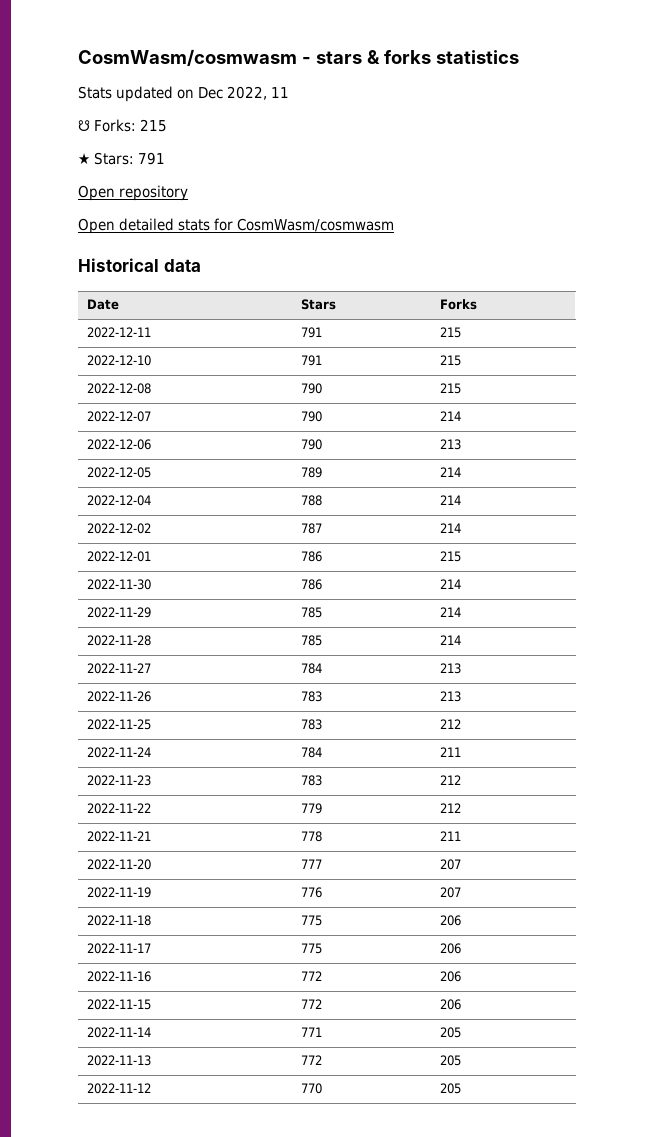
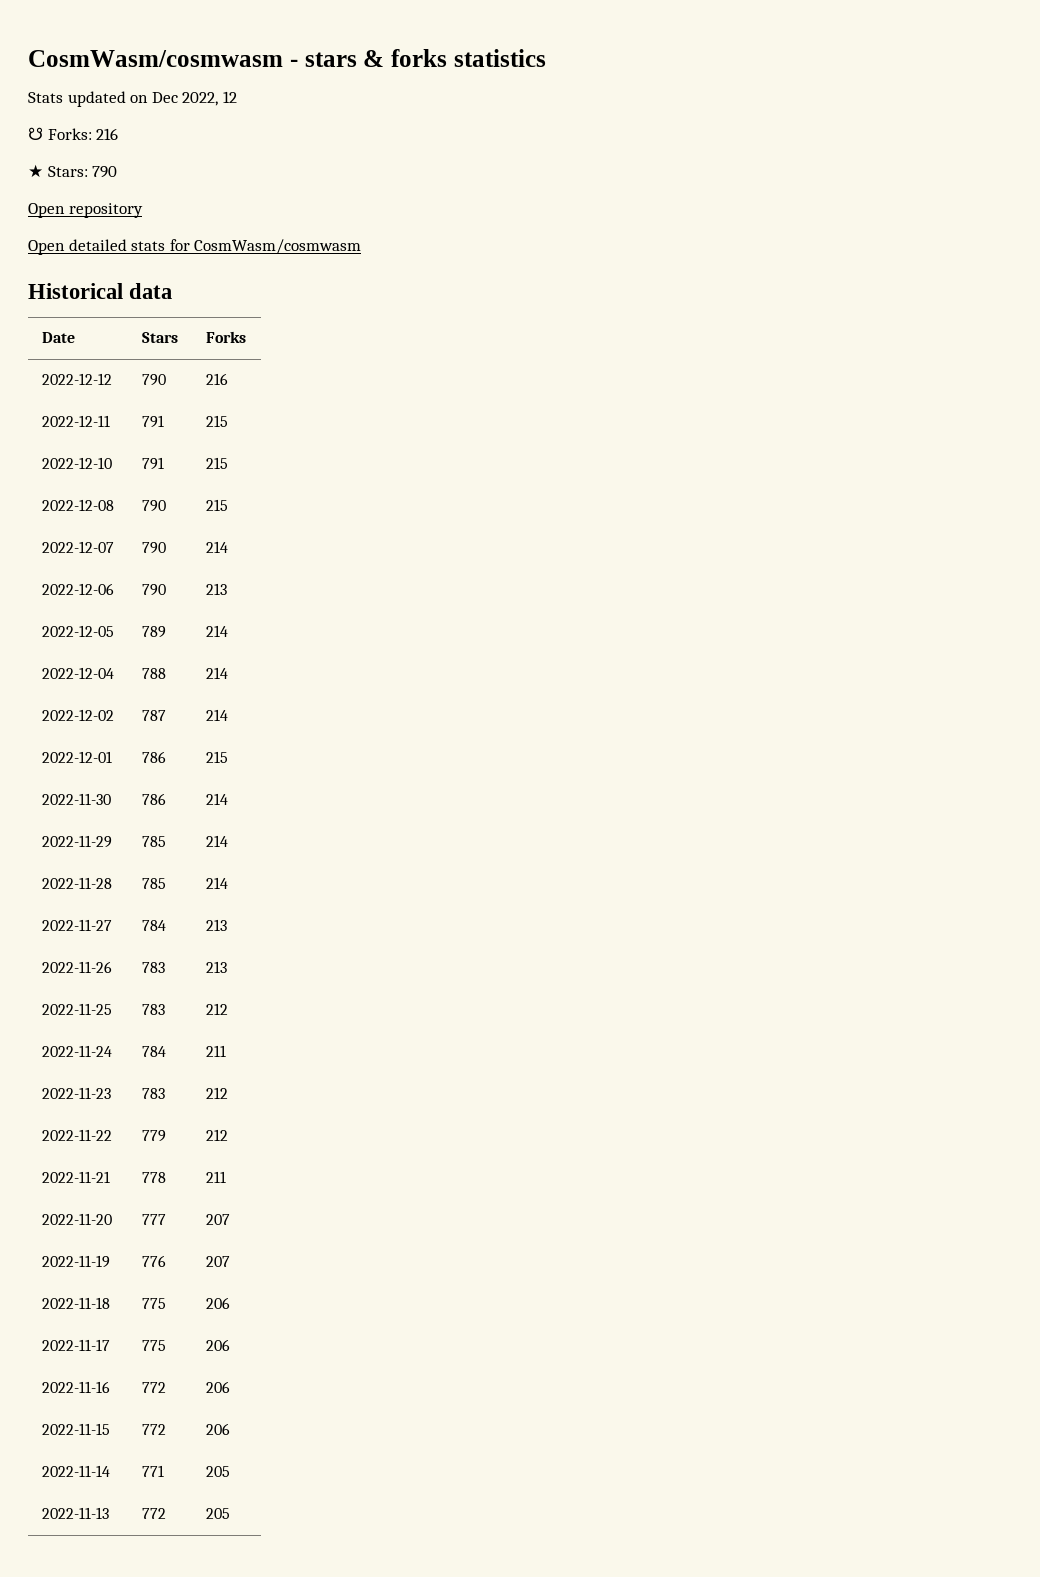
- Stats updated on Dec 2022, 11
+ Stats updated on Dec 2022, 12
- ☋ Forks: 215
+ ☋ Forks: 216
- ★ Stars: 791
+ ★ Stars: 790
+ 2022-12-12 | 790 | 216
- 2022-11-12 | 770 | 205

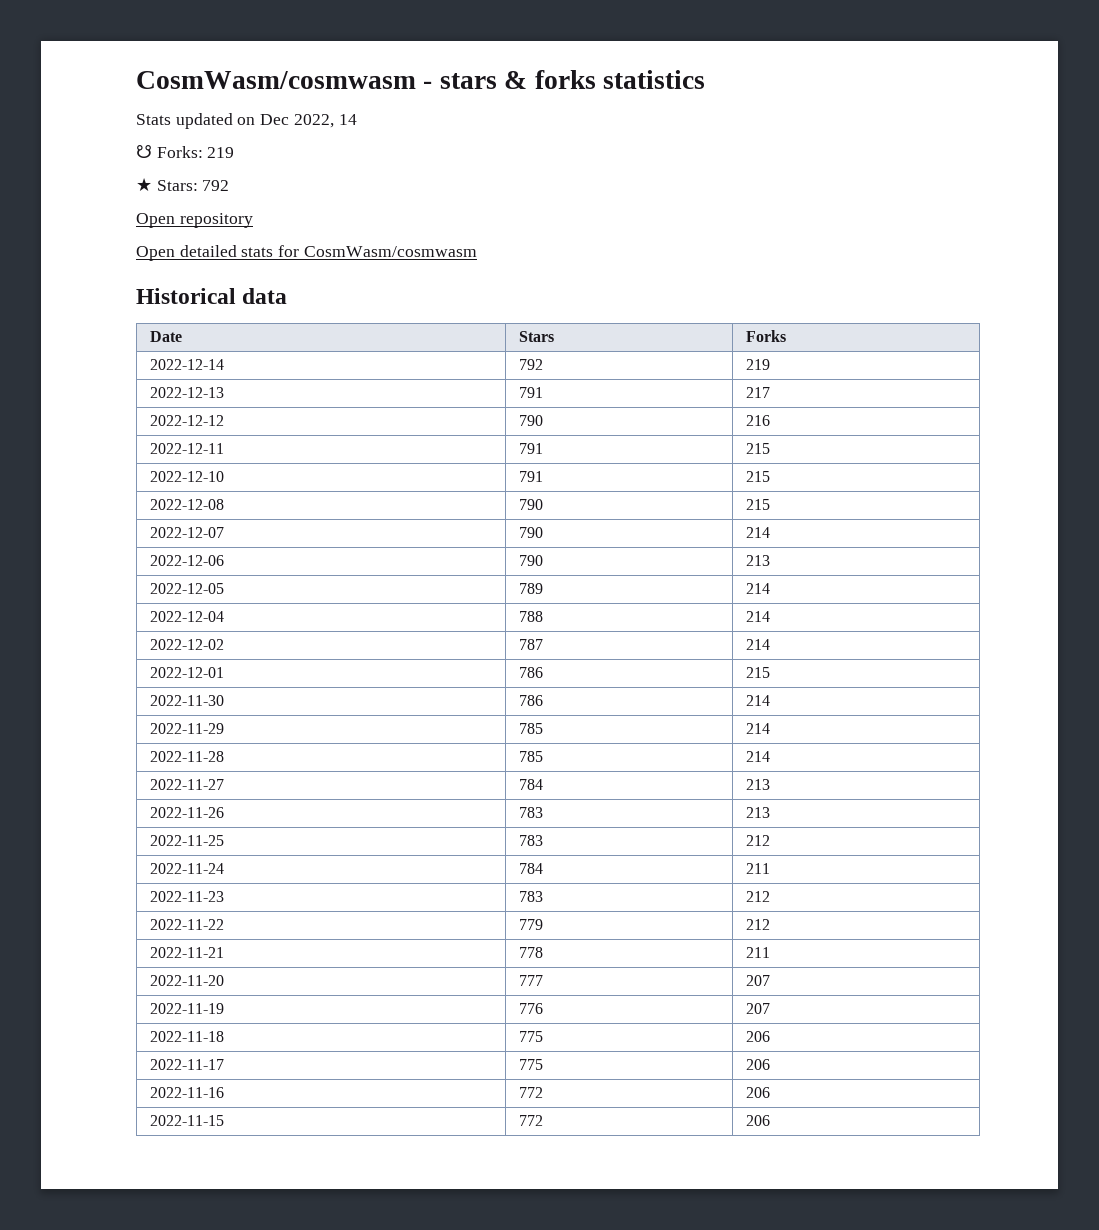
- Stats updated on Dec 2022, 12
+ Stats updated on Dec 2022, 14
- ☋ Forks: 216
+ ☋ Forks: 219
- ★ Stars: 790
+ ★ Stars: 792
+ 2022-12-14 | 792 | 219
+ 2022-12-13 | 791 | 217
- 2022-11-14 | 771 | 205
- 2022-11-13 | 772 | 205

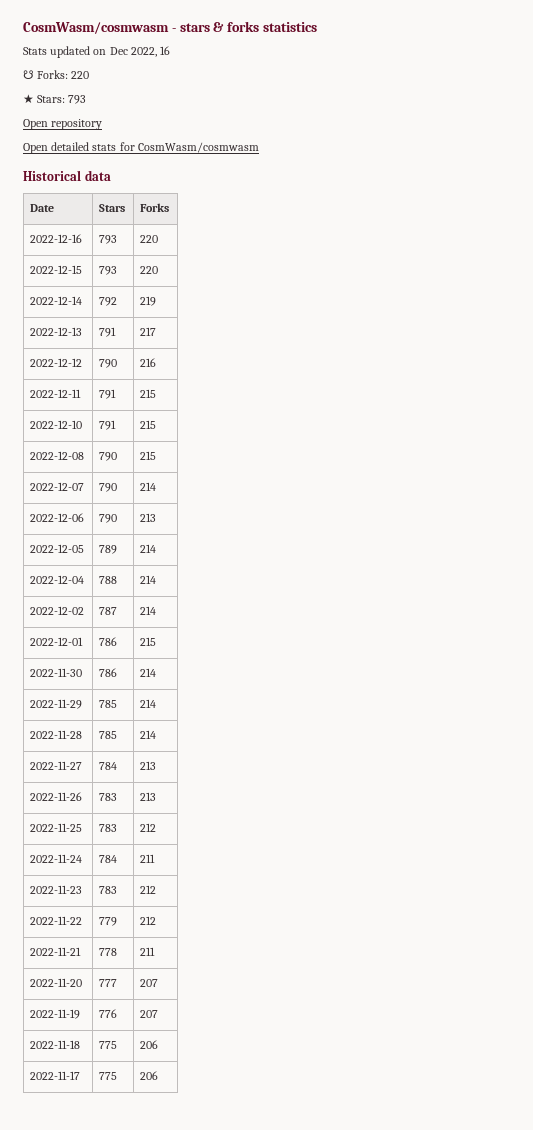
- Stats updated on Dec 2022, 14
+ Stats updated on Dec 2022, 16
- ☋ Forks: 219
+ ☋ Forks: 220
- ★ Stars: 792
+ ★ Stars: 793
+ 2022-12-16 | 793 | 220
+ 2022-12-15 | 793 | 220
- 2022-11-16 | 772 | 206
- 2022-11-15 | 772 | 206

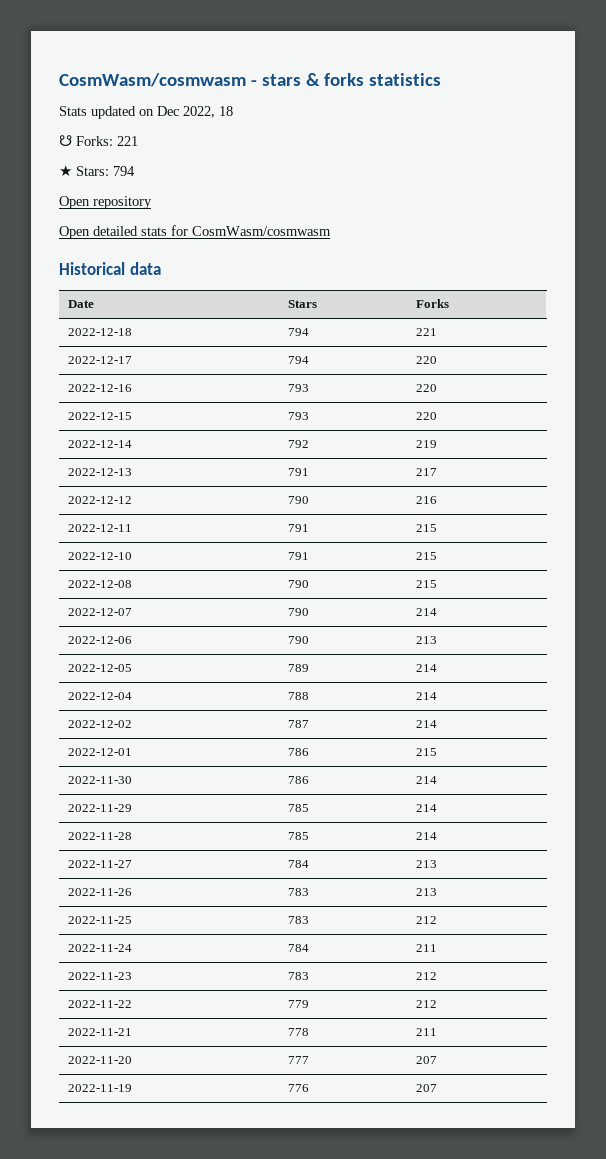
- Stats updated on Dec 2022, 16
+ Stats updated on Dec 2022, 18
- ☋ Forks: 220
+ ☋ Forks: 221
- ★ Stars: 793
+ ★ Stars: 794
+ 2022-12-18 | 794 | 221
+ 2022-12-17 | 794 | 220
- 2022-11-18 | 775 | 206
- 2022-11-17 | 775 | 206

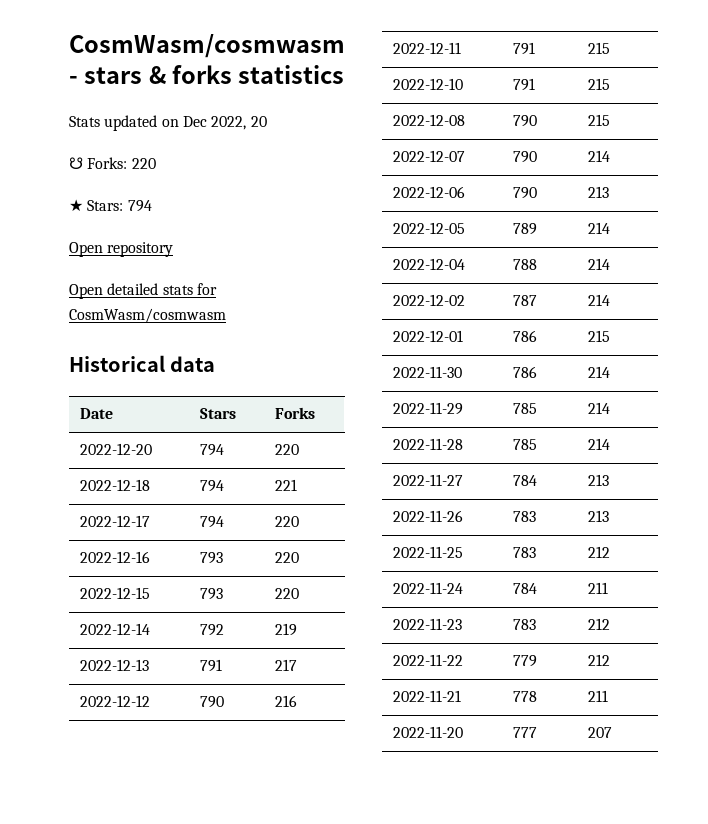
- Stats updated on Dec 2022, 18
+ Stats updated on Dec 2022, 20
- ☋ Forks: 221
+ ☋ Forks: 220
+ 2022-12-20 | 794 | 220
- 2022-11-19 | 776 | 207

